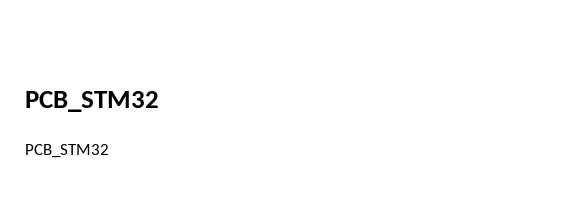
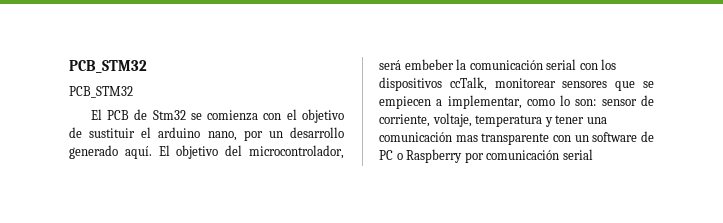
+ El PCB de Stm32 se comienza con el objetivo de sustituir el arduino nano, por un desarrollo generado aquí. El objetivo del microcontrolador, será embeber la comunicación serial con los dispositivos ccTalk, monitorear sensores que se empiecen a implementar, como lo son: sensor de corriente, voltaje, temperatura y tener una comunicación mas transparente con un software de PC o Raspberry por comunicación serial

